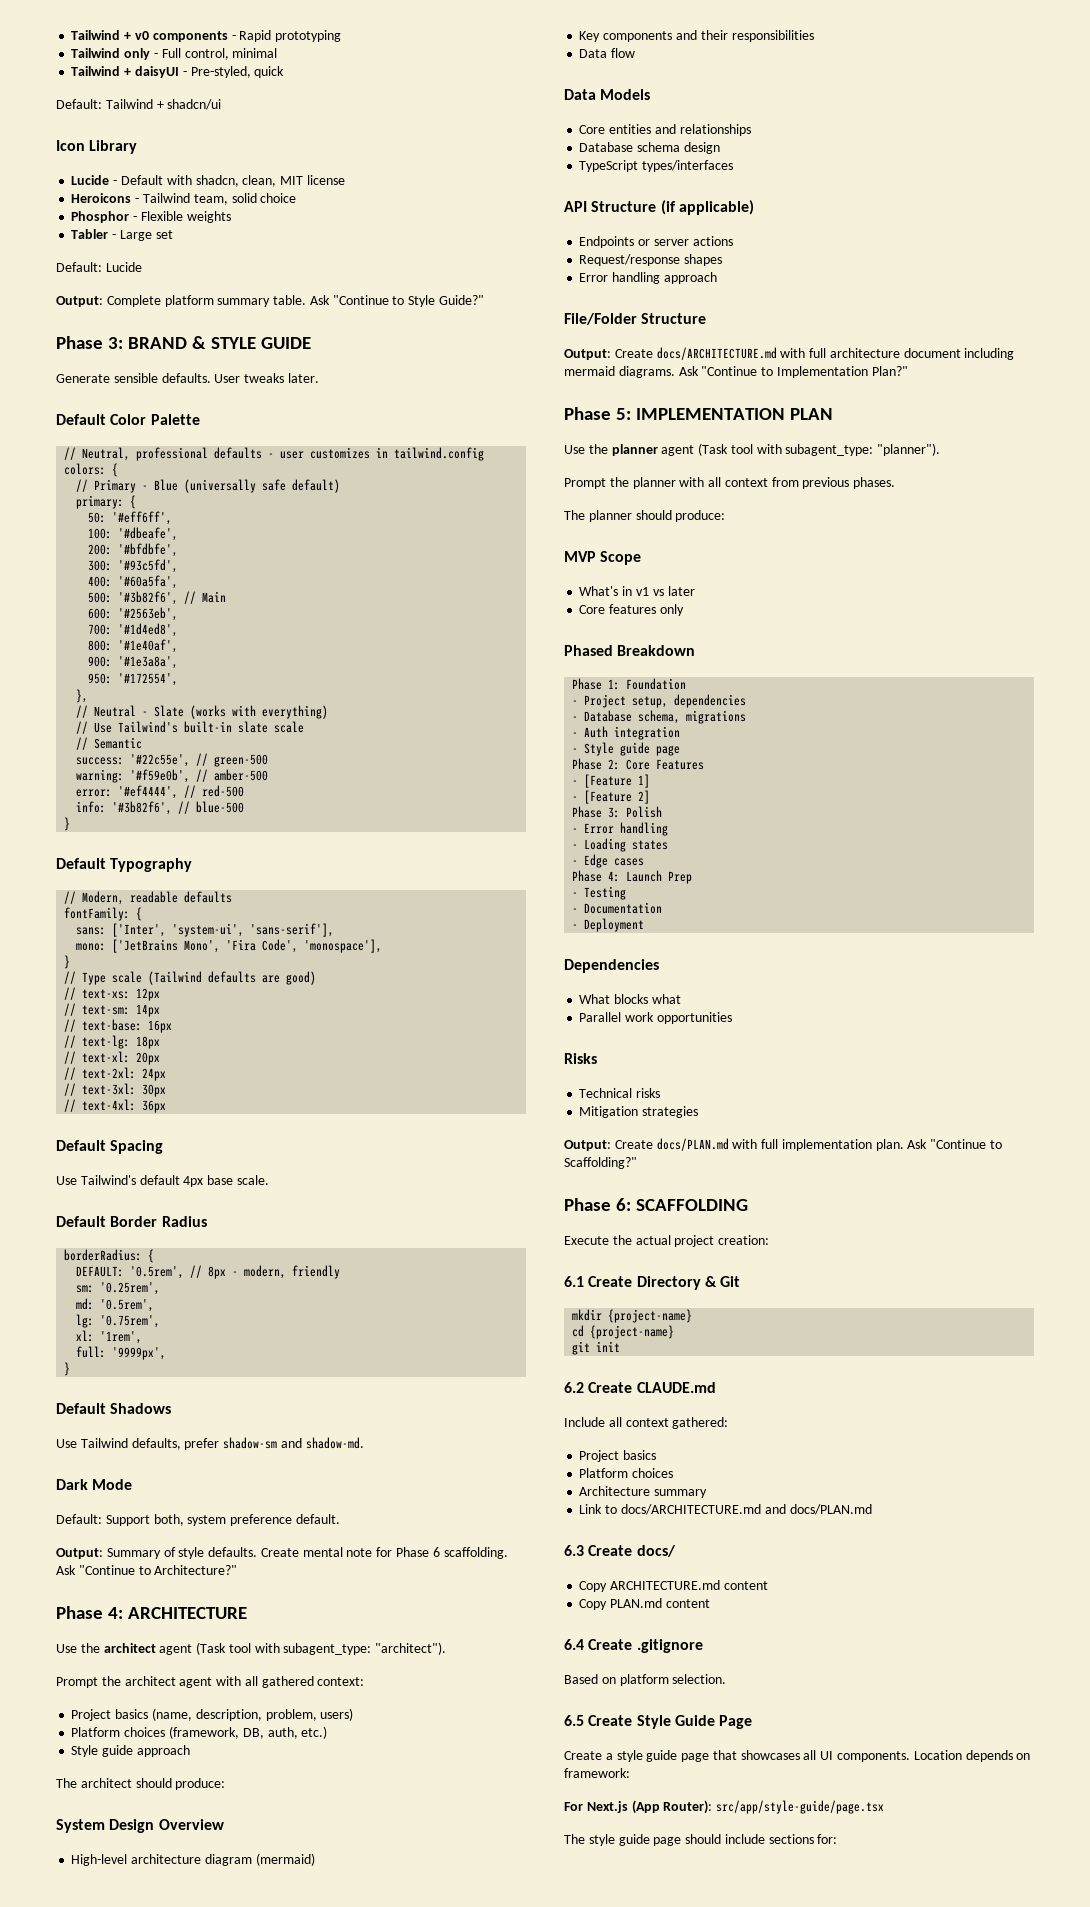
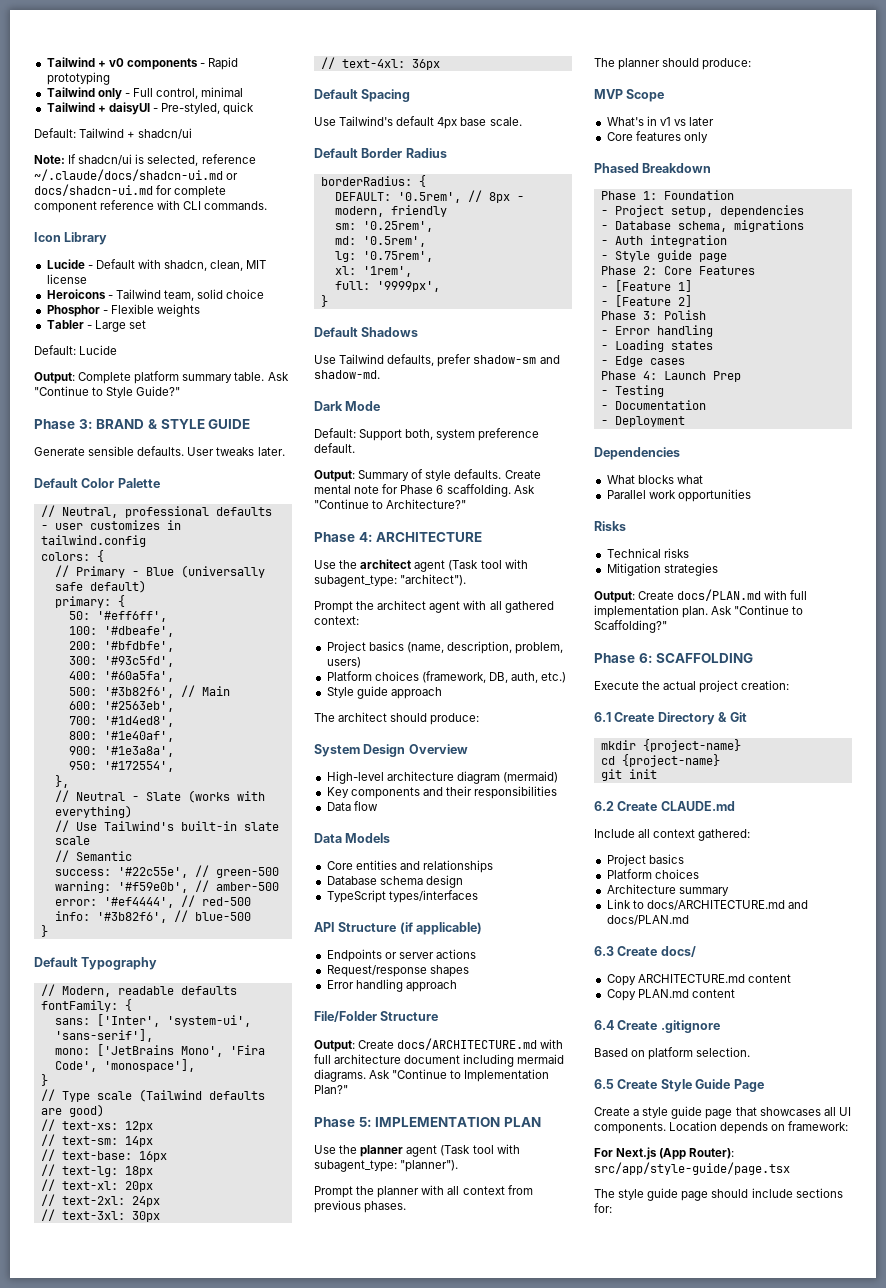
+ Note: If shadcn/ui is selected, reference ~/.claude/docs/shadcn-ui.md or docs/shadcn-ui.md for complete component reference with CLI commands.

